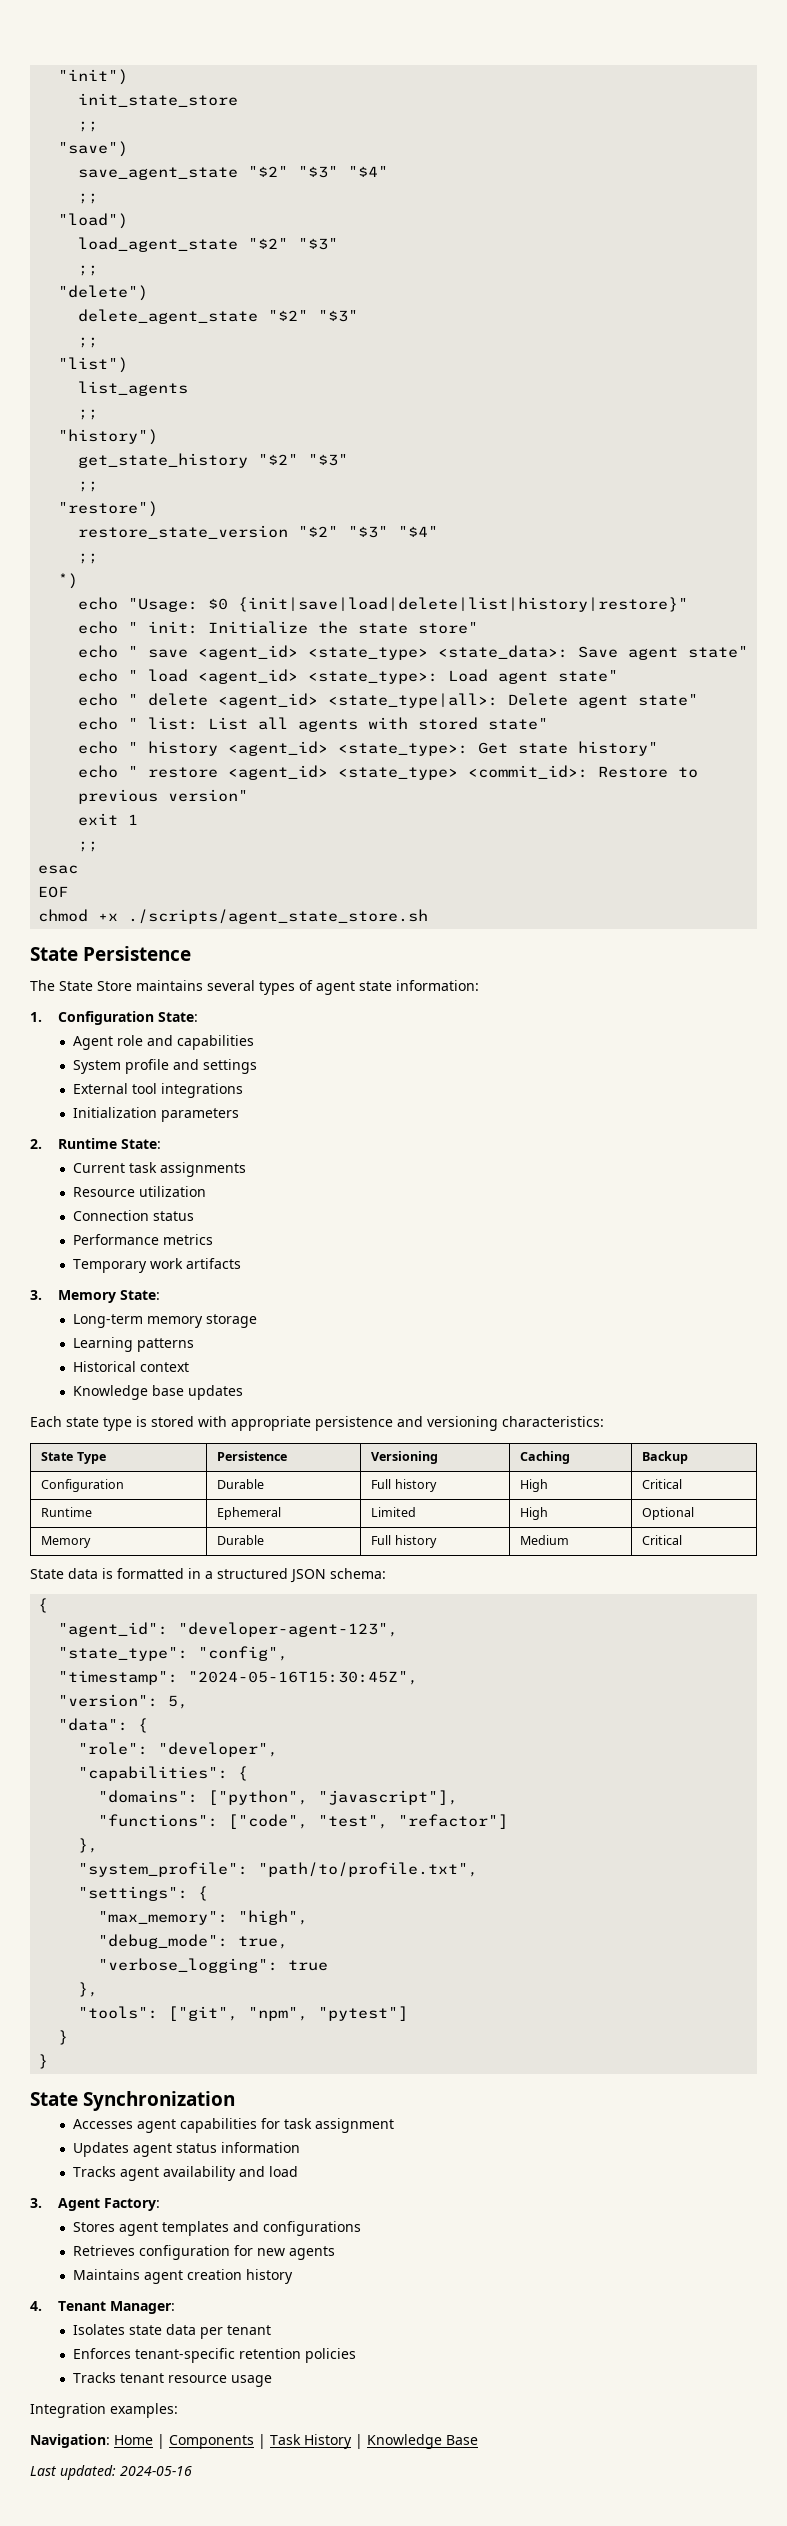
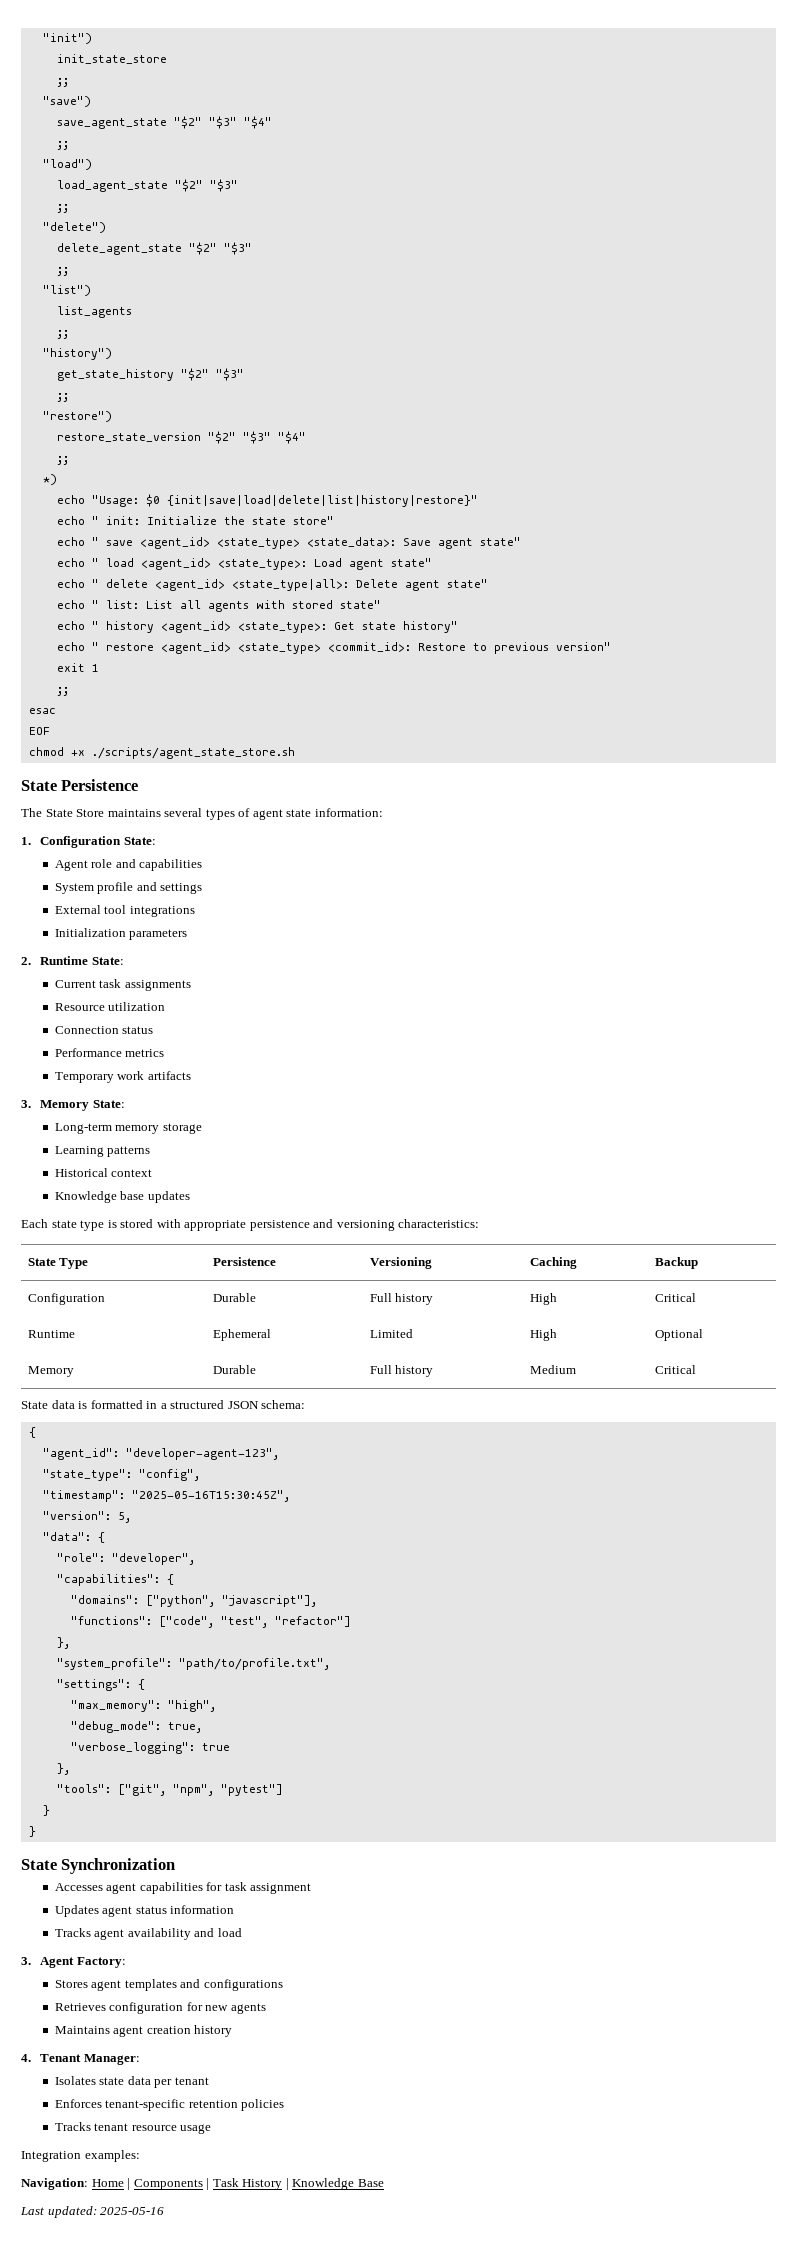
- "timestamp": "2024-05-16T15:30:45Z",
+ "timestamp": "2025-05-16T15:30:45Z",
- Last updated: 2024-05-16
+ Last updated: 2025-05-16

